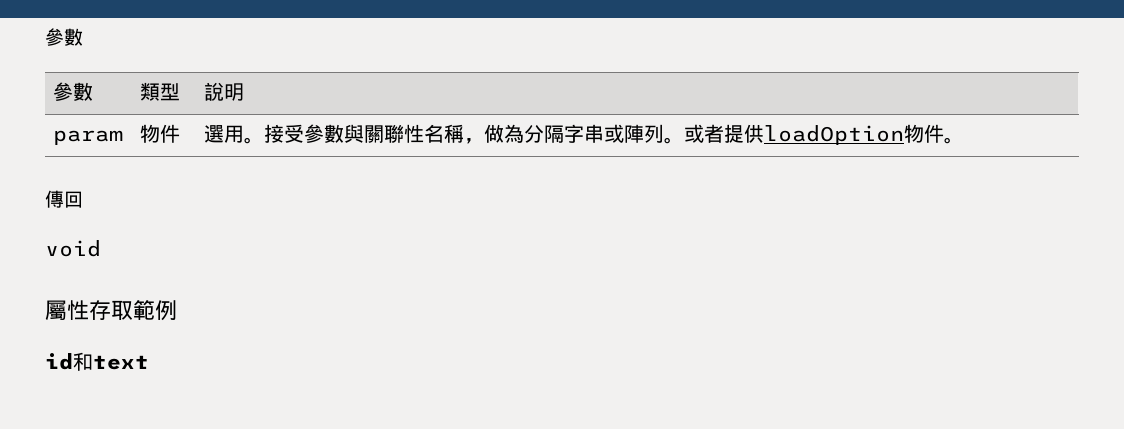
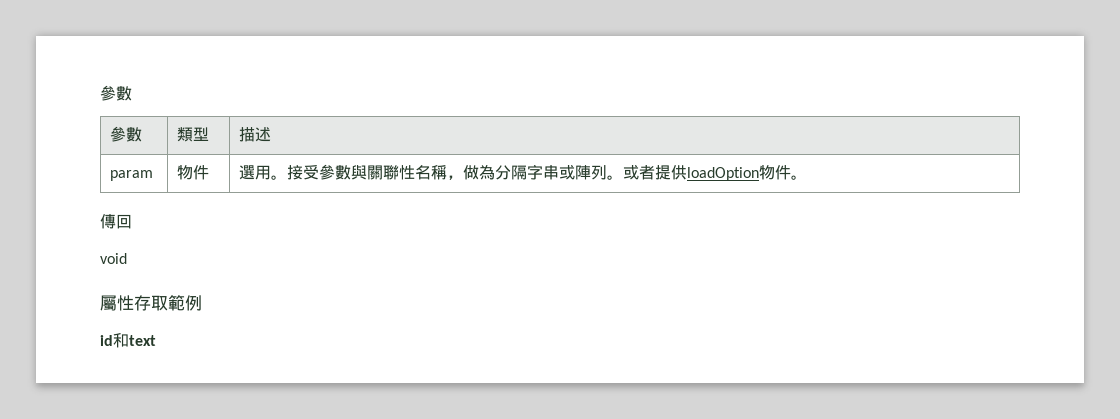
- 參數 | 類型 | 說明
+ 參數 | 類型 | 描述

